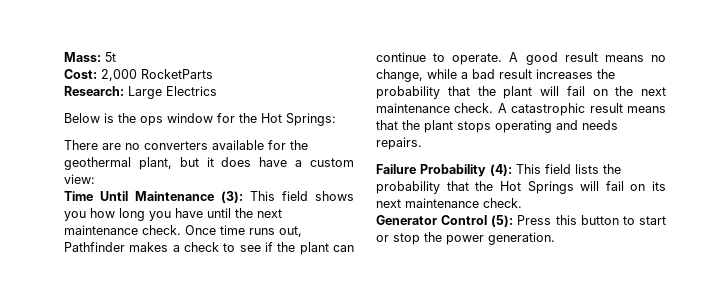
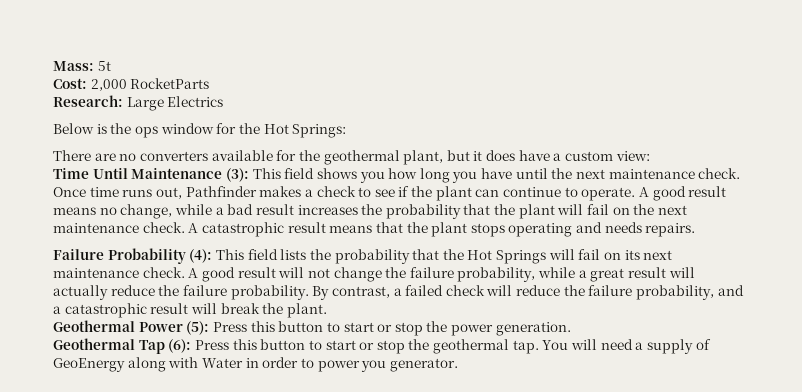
- Failure Probability (4): This field lists the probability that the Hot Springs will fail on its next maintenance check.
- Generator Control (5): Press this button to start or stop the power generation.
+ Failure Probability (4): This field lists the probability that the Hot Springs will fail on its next maintenance check. A good result will not change the failure probability, while a great result will actually reduce the failure probability. By contrast, a failed check will reduce the failure probability, and a catastrophic result will break the plant.
+ Geothermal Power (5): Press this button to start or stop the power generation.
+ Geothermal Tap (6): Press this button to start or stop the geothermal tap. You will need a supply of GeoEnergy along with Water in order to power you generator.

